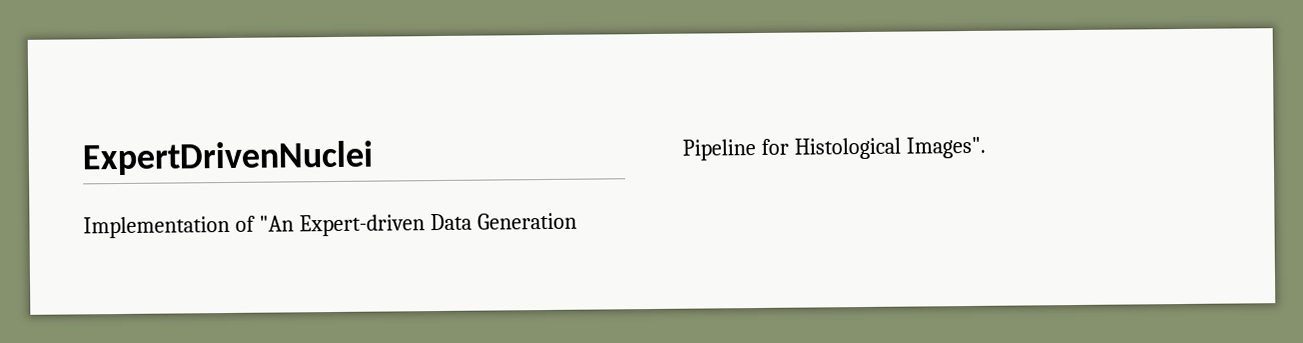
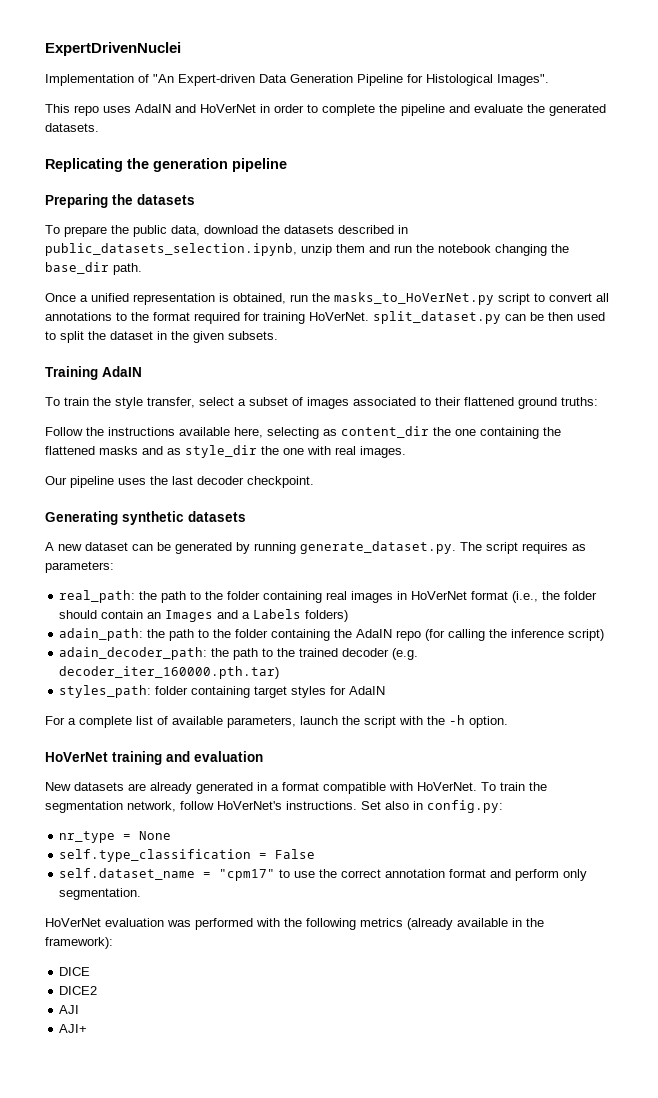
+ This repo uses AdaIN and HoVerNet in order to complete the pipeline and evaluate the generated datasets.
+ Replicating the generation pipeline
+ Preparing the datasets
+ To prepare the public data, download the datasets described in public_datasets_selection.ipynb, unzip them and run the notebook changing the base_dir path.
+ Once a unified representation is obtained, run the masks_to_HoVerNet.py script to convert all annotations to the format required for training HoVerNet. split_dataset.py can be then used to split the dataset in the given subsets.
+ Training AdaIN
+ To train the style transfer, select a subset of images associated to their flattened ground truths:
+ Follow the instructions available here, selecting as content_dir the one containing the flattened masks and as style_dir the one with real images.
+ Our pipeline uses the last decoder checkpoint.
+ Generating synthetic datasets
+ A new dataset can be generated by running generate_dataset.py. The script requires as parameters:
+ real_path: the path to the folder containing real images in HoVerNet format (i.e., the folder should contain an Images and a Labels folders)
+ adain_path: the path to the folder containing the AdaIN repo (for calling the inference script)
+ adain_decoder_path: the path to the trained decoder (e.g. decoder_iter_160000.pth.tar)
+ styles_path: folder containing target styles for AdaIN
+ For a complete list of available parameters, launch the script with the -h option.
+ HoVerNet training and evaluation
+ New datasets are already generated in a format compatible with HoVerNet. To train the segmentation network, follow HoVerNet's instructions. Set also in config.py:
+ nr_type = None
+ self.type_classification = False
+ self.dataset_name = "cpm17" to use the correct annotation format and perform only segmentation.
+ HoVerNet evaluation was performed with the following metrics (already available in the framework):
+ DICE
+ DICE2
+ AJI
+ AJI+

